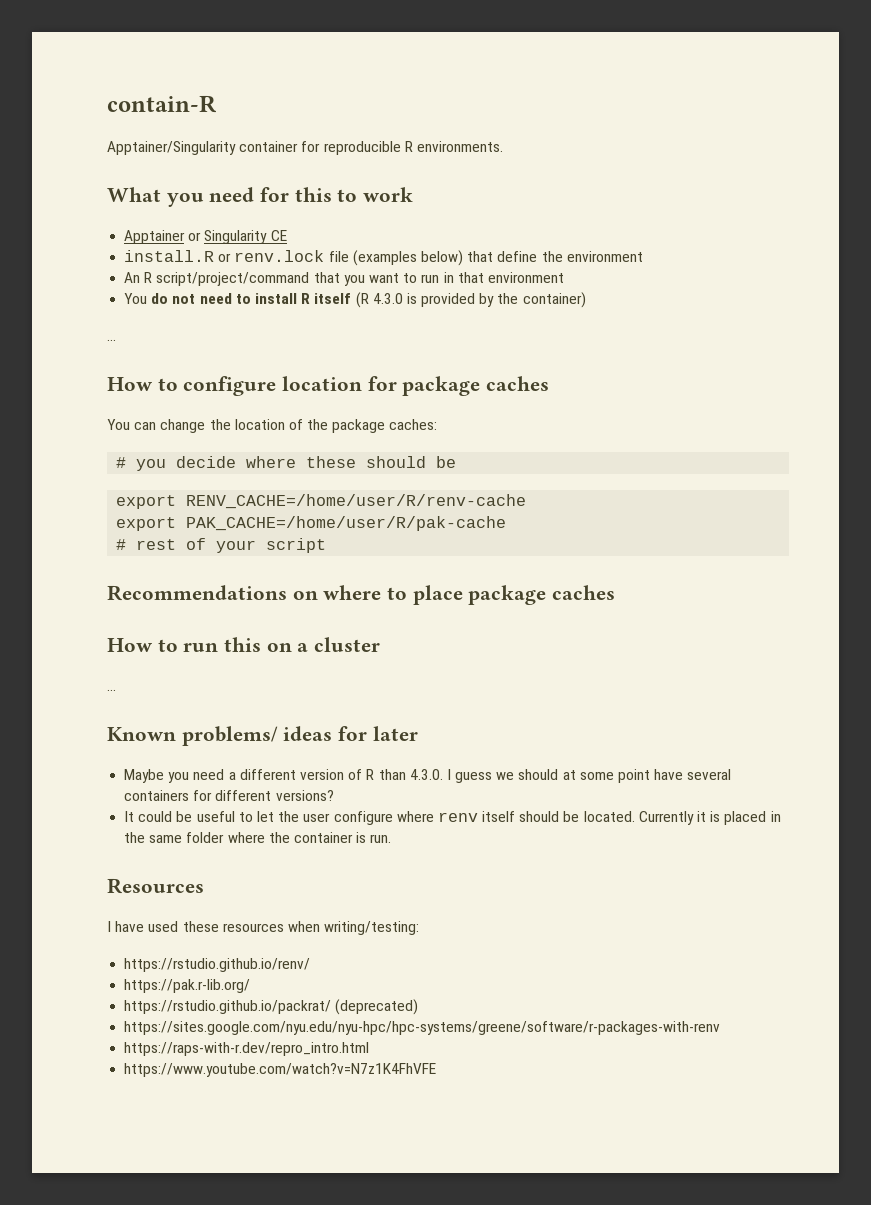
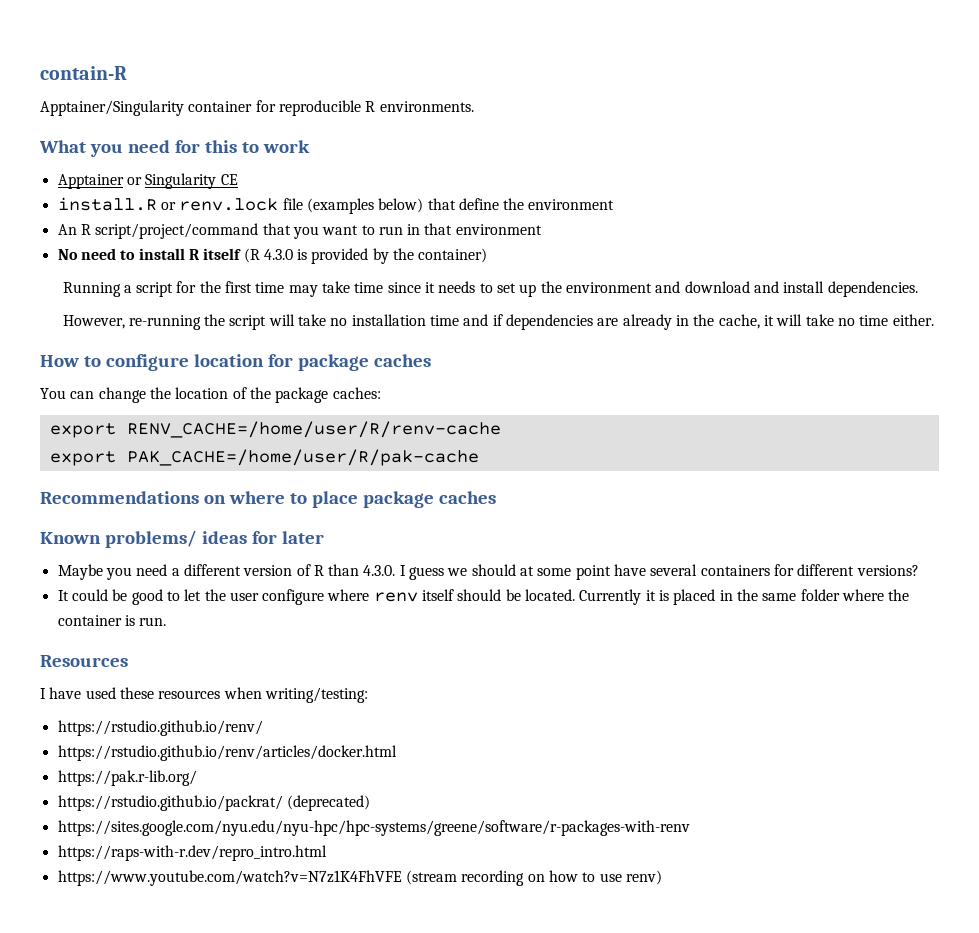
- You do not need to install R itself (R 4.3.0 is provided by the container)
- ...
+ No need to install R itself (R 4.3.0 is provided by the container)
+ Running a script for the first time may take time since it needs to set up the environment and download and install dependencies.
+ However, re-running the script will take no installation time and if dependencies are already in the cache, it will take no time either.
- # you decide where these should be
- # rest of your script
- How to run this on a cluster
- ...
- It could be useful to let the user configure where renv itself should be located.
+ It could be good to let the user configure where renv itself should be located.
+ https://rstudio.github.io/renv/articles/docker.html
- https://www.youtube.com/watch?v=N7z1K4FhVFE
+ https://www.youtube.com/watch?v=N7z1K4FhVFE (stream recording on how to use renv)

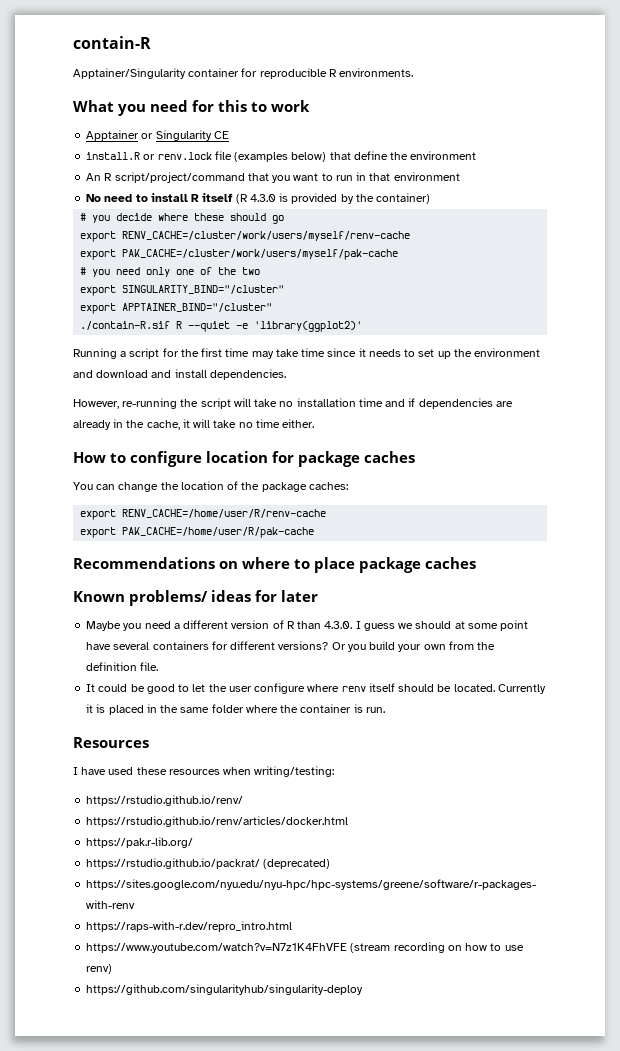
+ # you decide where these should go
+ export RENV_CACHE=/cluster/work/users/myself/renv-cache
+ export PAK_CACHE=/cluster/work/users/myself/pak-cache
+ # you need only one of the two
+ export SINGULARITY_BIND="/cluster"
+ export APPTAINER_BIND="/cluster"
+ ./contain-R.sif R --quiet -e 'library(ggplot2)'
+ Or you build your own from the definition file.
+ https://github.com/singularityhub/singularity-deploy

